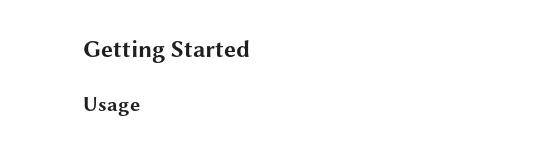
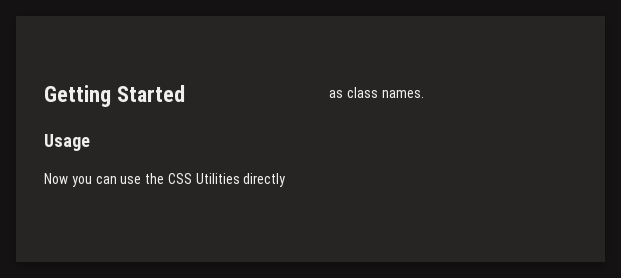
+ Now you can use the CSS Utilities directly as class names.

